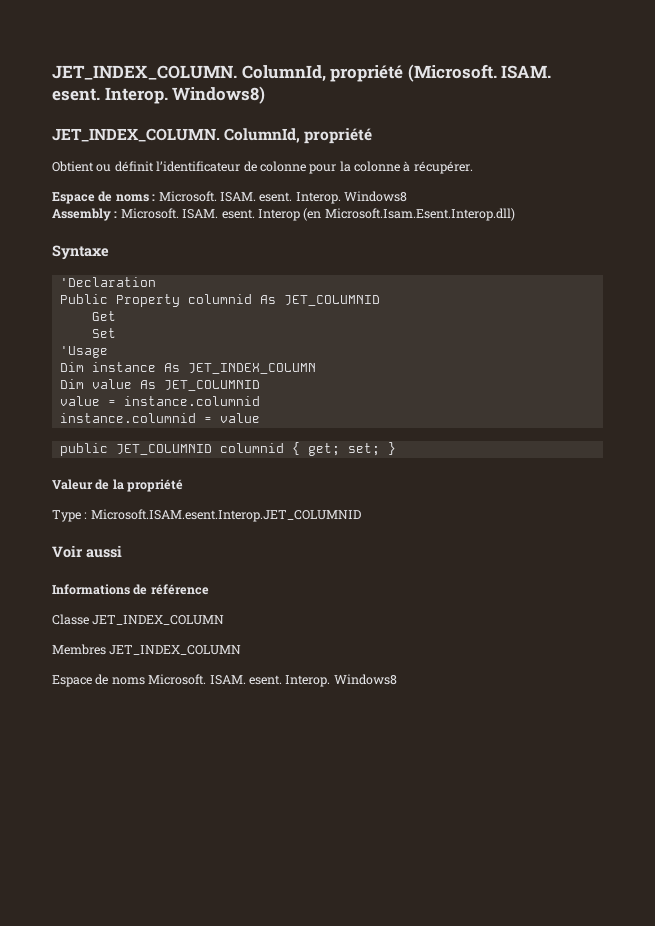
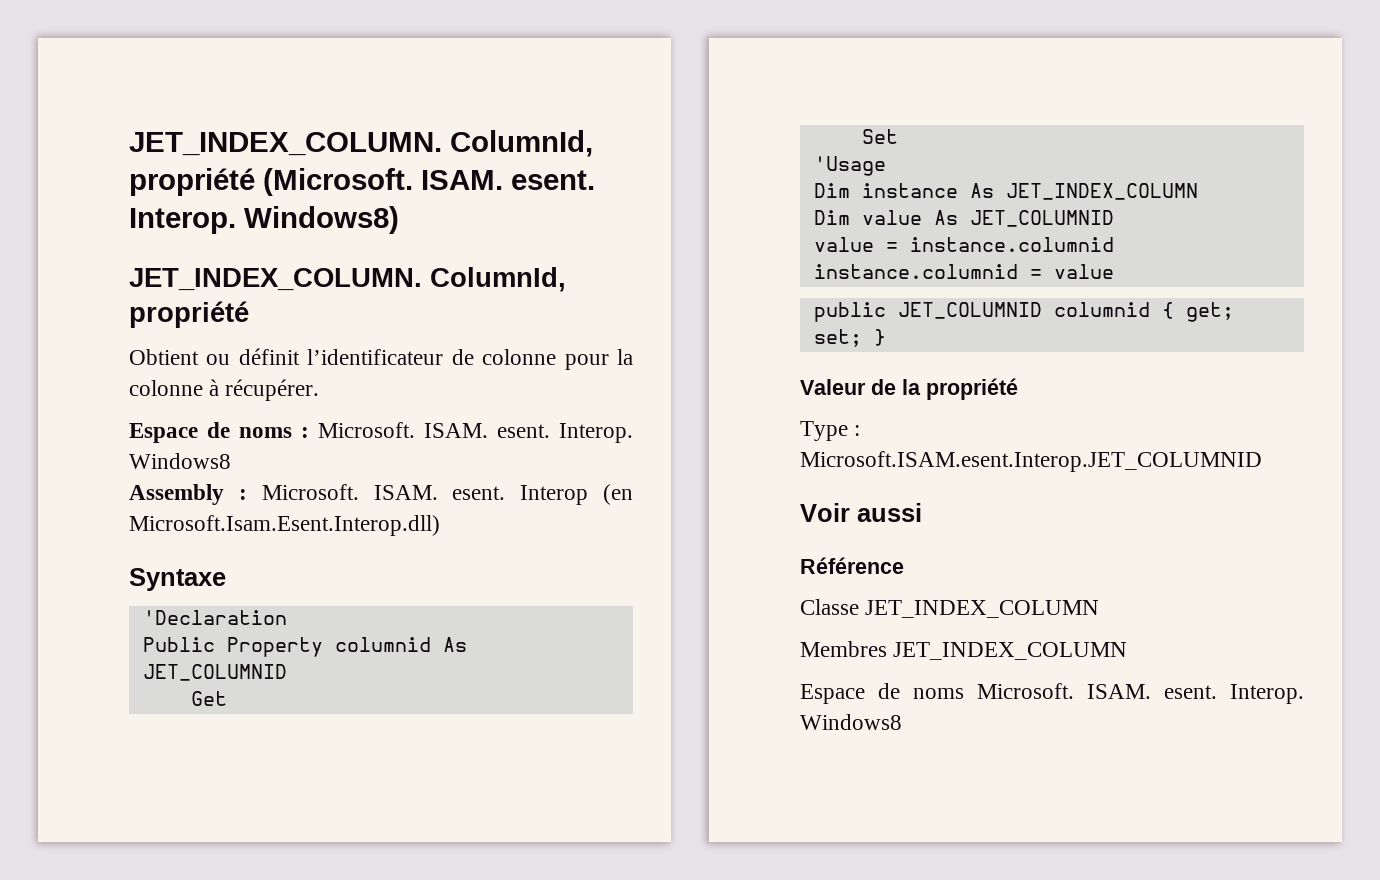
- Informations de référence
+ Référence

